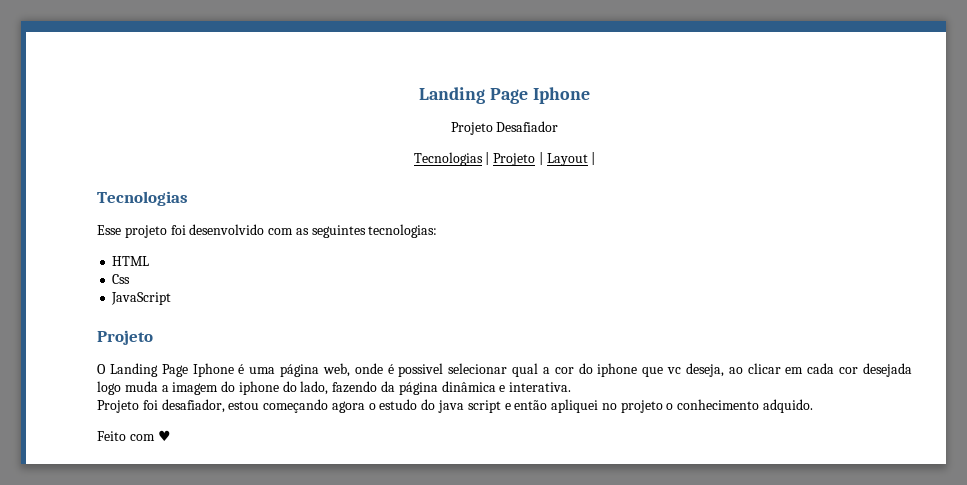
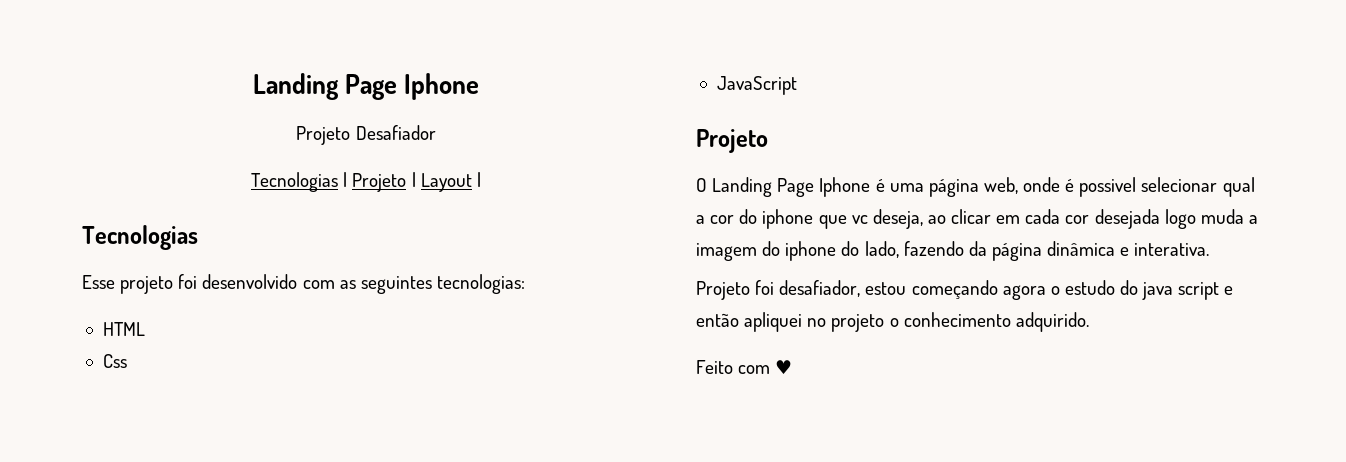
- Projeto foi desafiador, estou começando agora o estudo do java script e então apliquei no projeto o conhecimento adquido.
+ Projeto foi desafiador, estou começando agora o estudo do java script e então apliquei no projeto o conhecimento adquirido.

